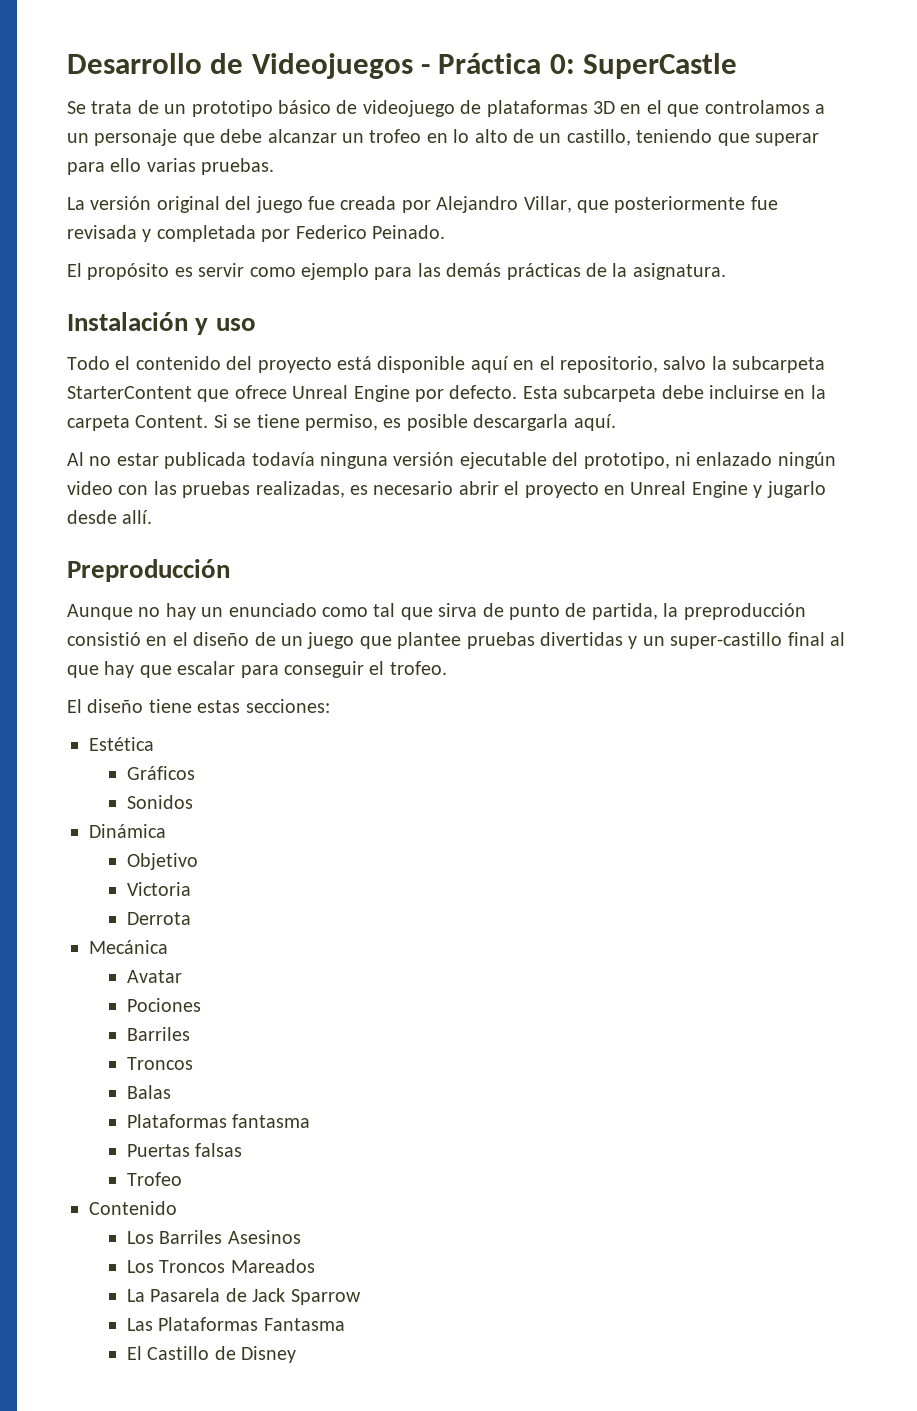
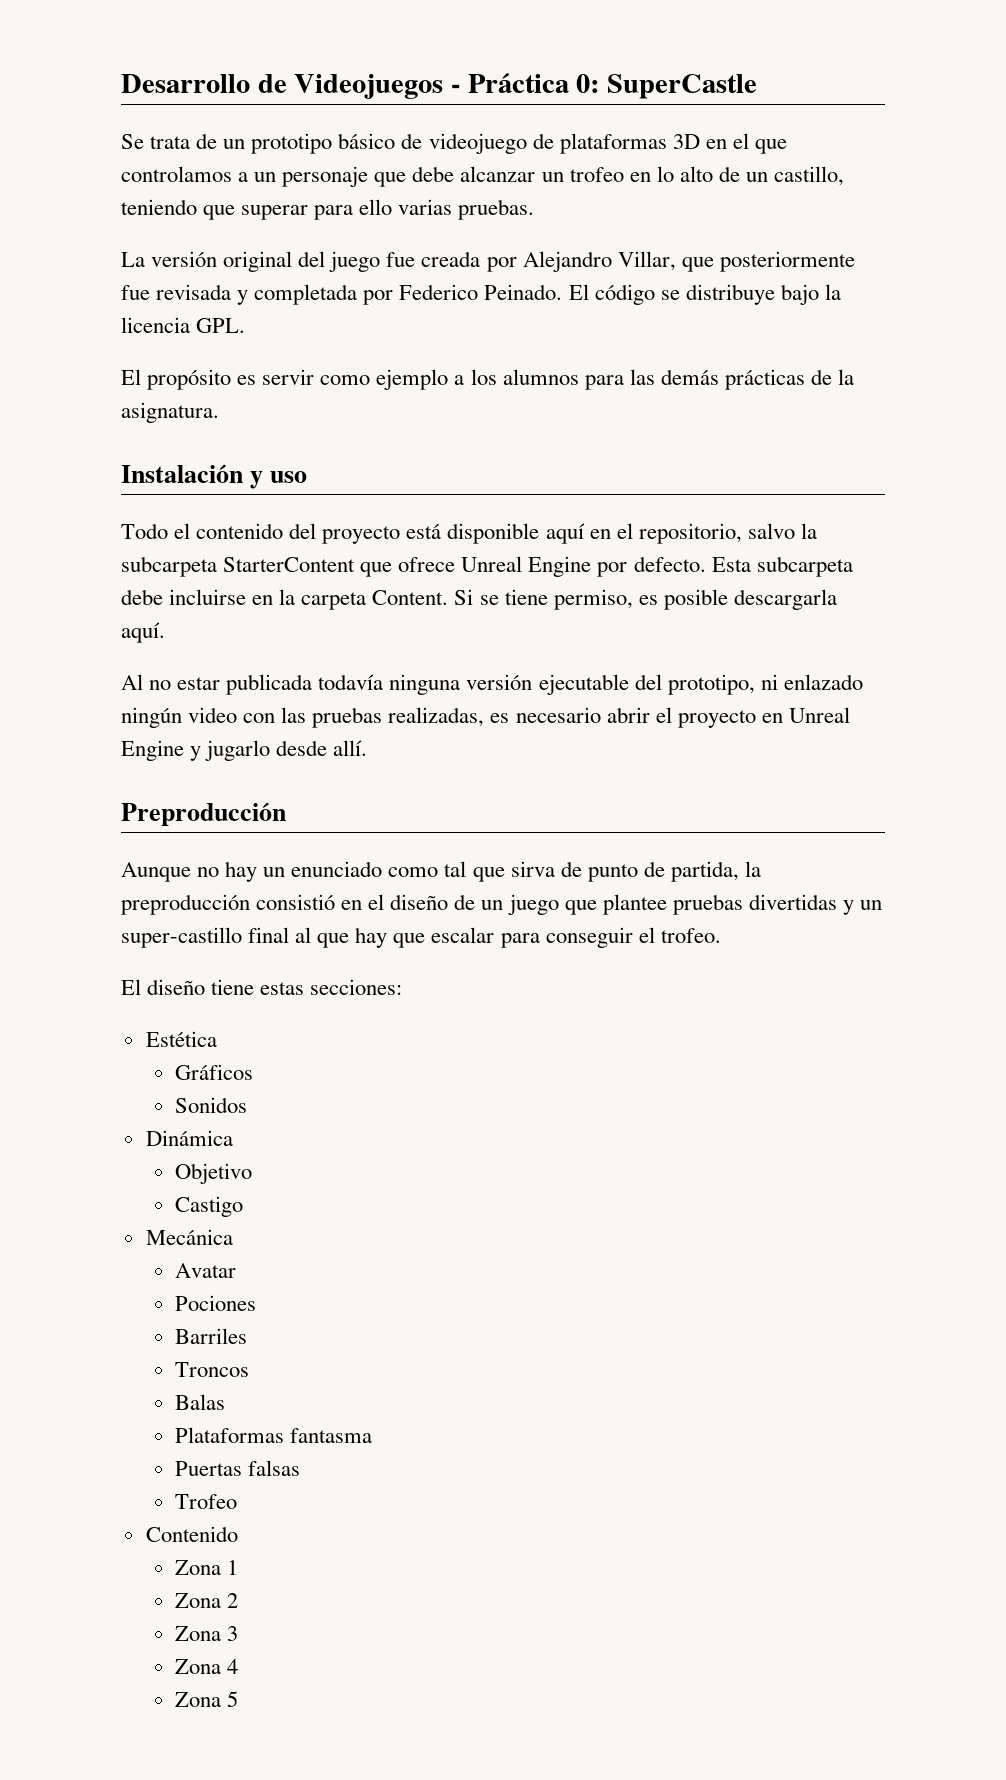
+ El código se distribuye bajo la licencia GPL.
- El propósito es servir como ejemplo para las demás prácticas de la asignatura.
+ El propósito es servir como ejemplo a los alumnos para las demás prácticas de la asignatura.
- Victoria
- Derrota
+ Castigo
- Los Barriles Asesinos
- Los Troncos Mareados
- La Pasarela de Jack Sparrow
- Las Plataformas Fantasma
- El Castillo de Disney
+ Zona 1
+ Zona 2
+ Zona 3
+ Zona 4
+ Zona 5

